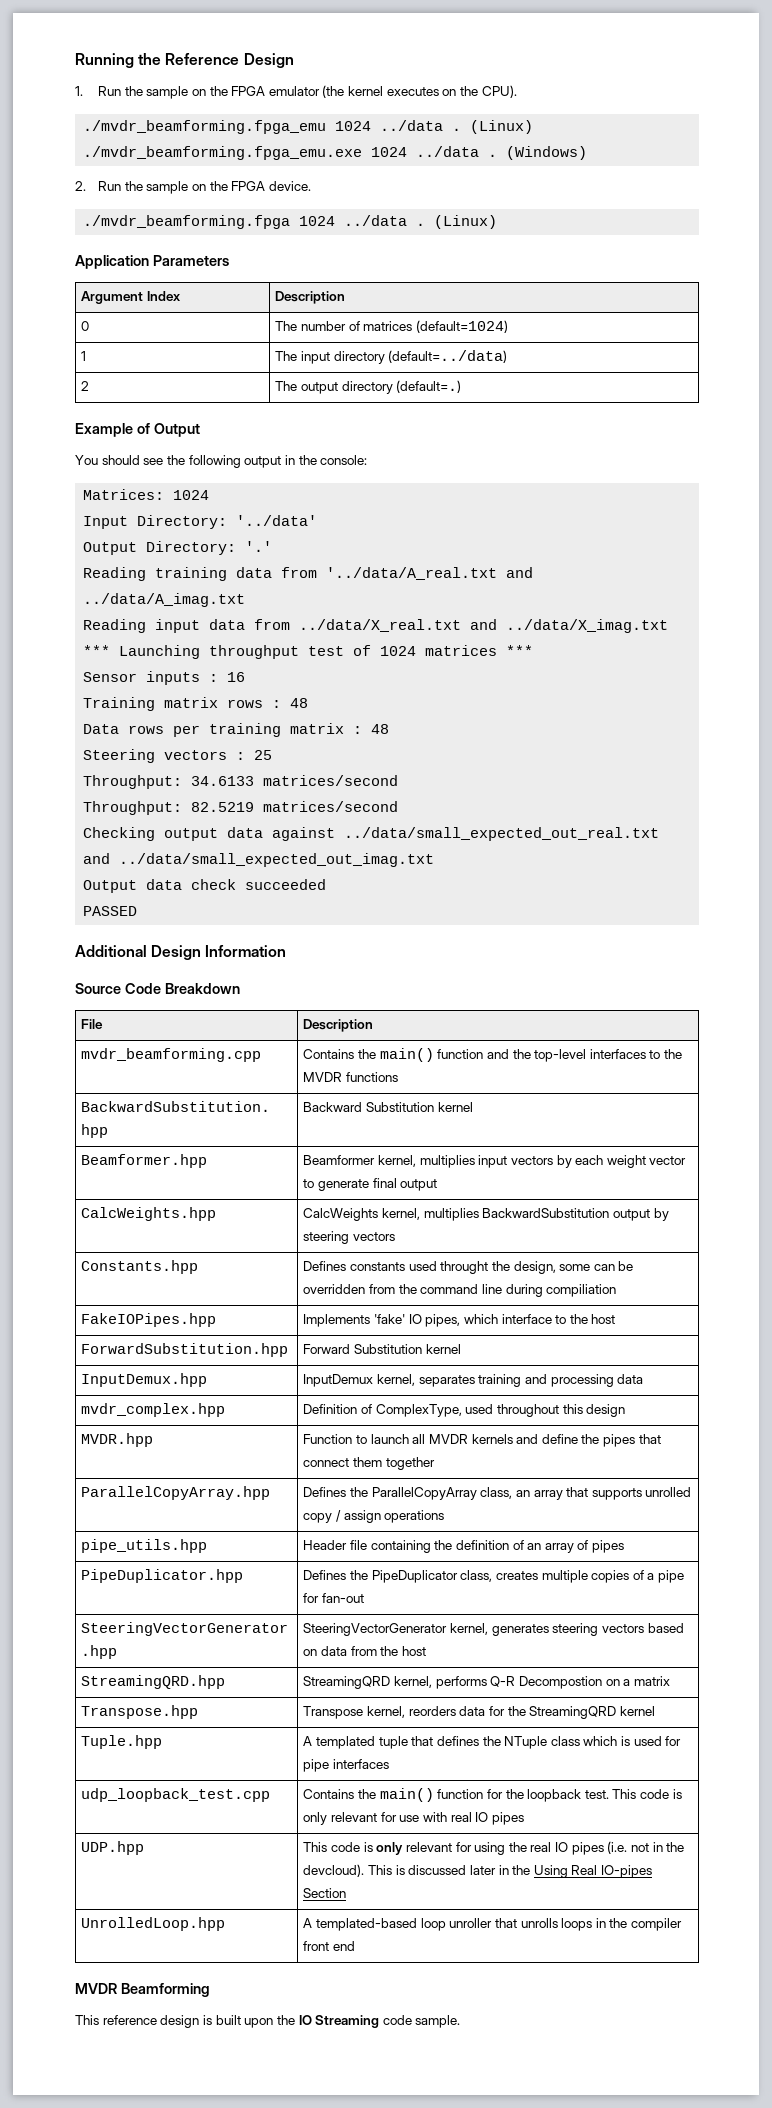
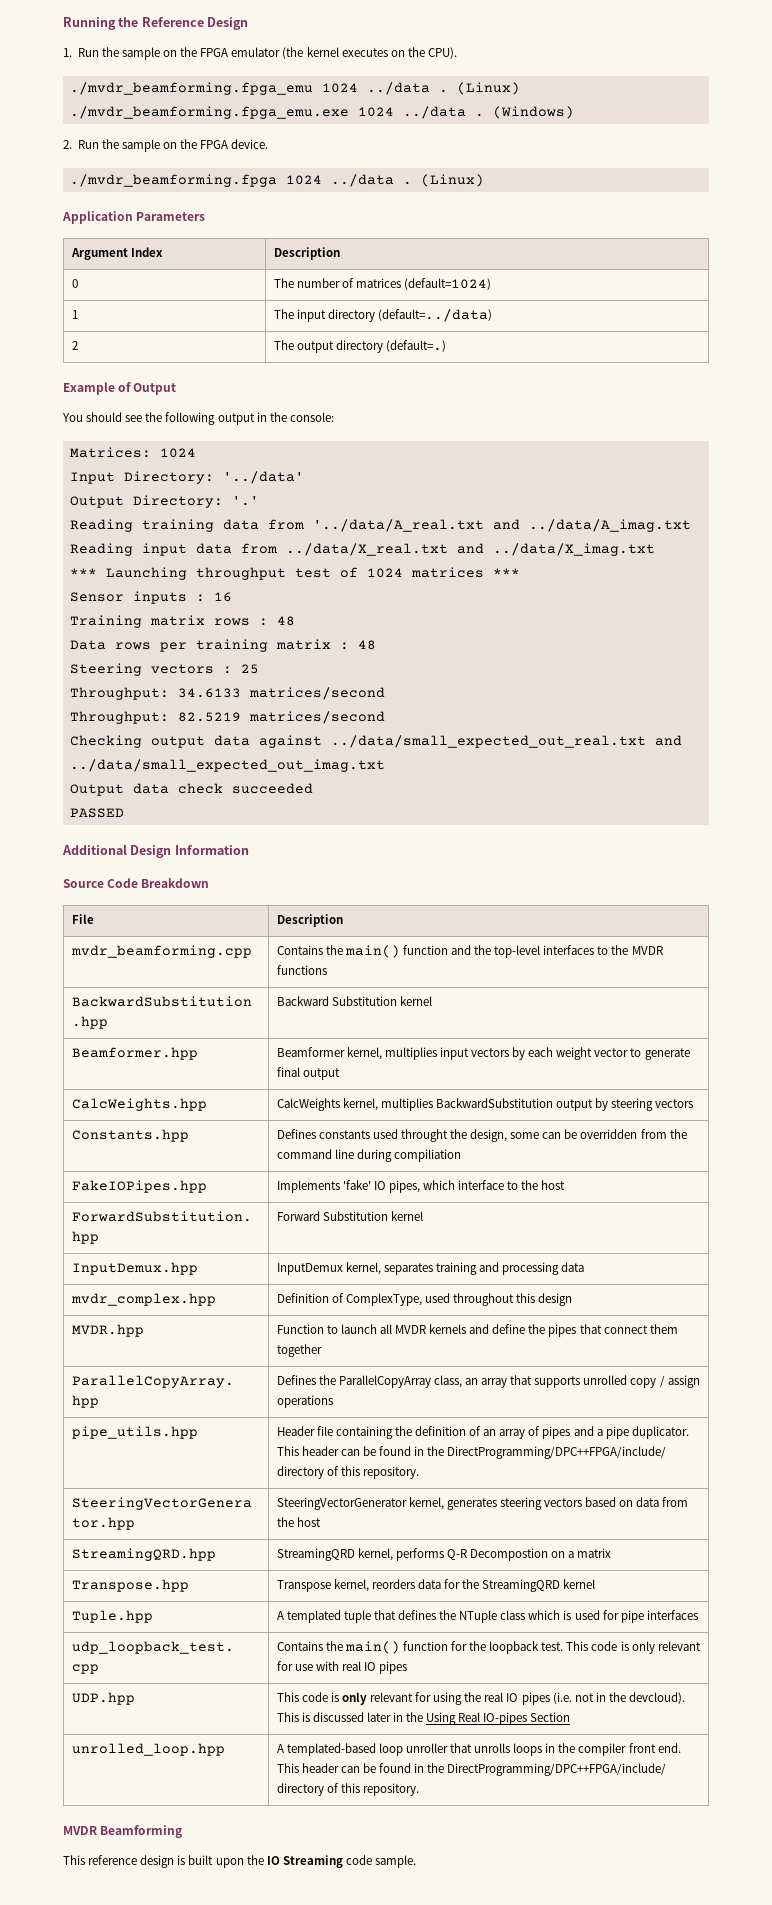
- pipe_utils.hpp | Header file containing the definition of an array of pipes
- PipeDuplicator.hpp | Defines the PipeDuplicator class, creates multiple copies of a pipe for fan-out
+ pipe_utils.hpp | Header file containing the definition of an array of pipes and a pipe duplicator. This header can be found in the DirectProgramming/DPC++FPGA/include/ directory of this repository.
- UnrolledLoop.hpp | A templated-based loop unroller that unrolls loops in the compiler front end
+ unrolled_loop.hpp | A templated-based loop unroller that unrolls loops in the compiler front end. This header can be found in the DirectProgramming/DPC++FPGA/include/ directory of this repository.

